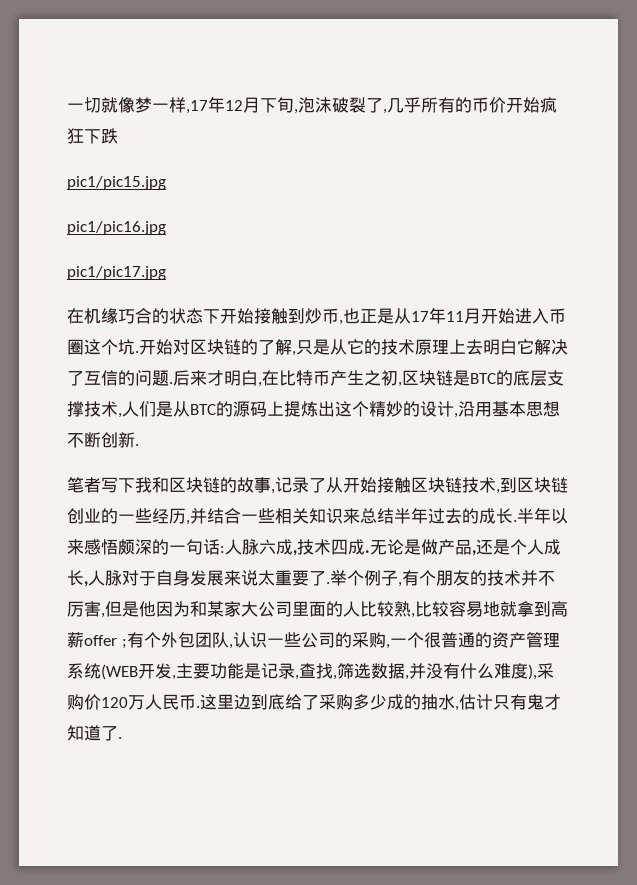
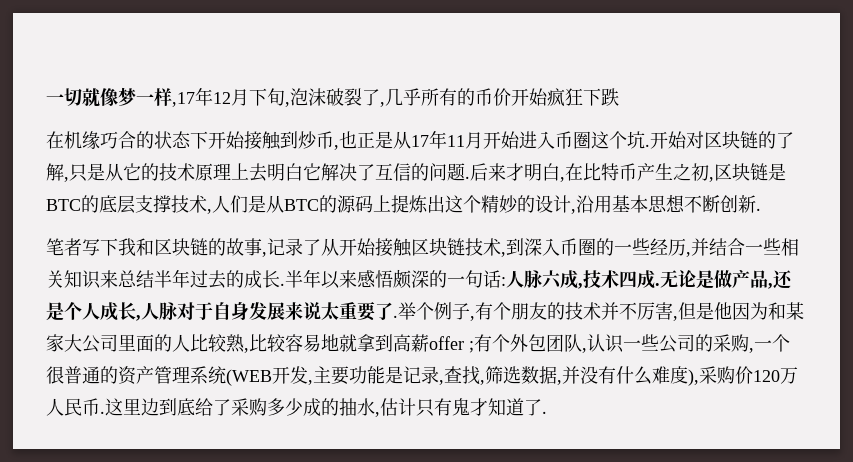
- pic1/pic15.jpg
- pic1/pic16.jpg
- pic1/pic17.jpg
- 笔者写下我和区块链的故事,记录了从开始接触区块链技术,到区块链创业的一些经历,并结合一些相关知识来总结半年过去的成长.
+ 笔者写下我和区块链的故事,记录了从开始接触区块链技术,到深入币圈的一些经历,并结合一些相关知识来总结半年过去的成长.

